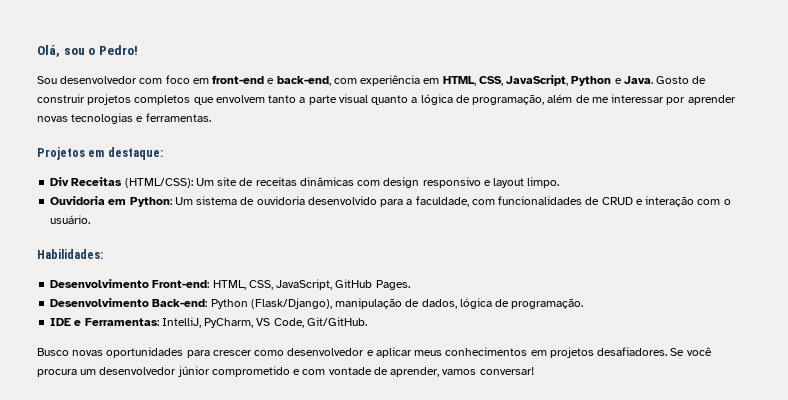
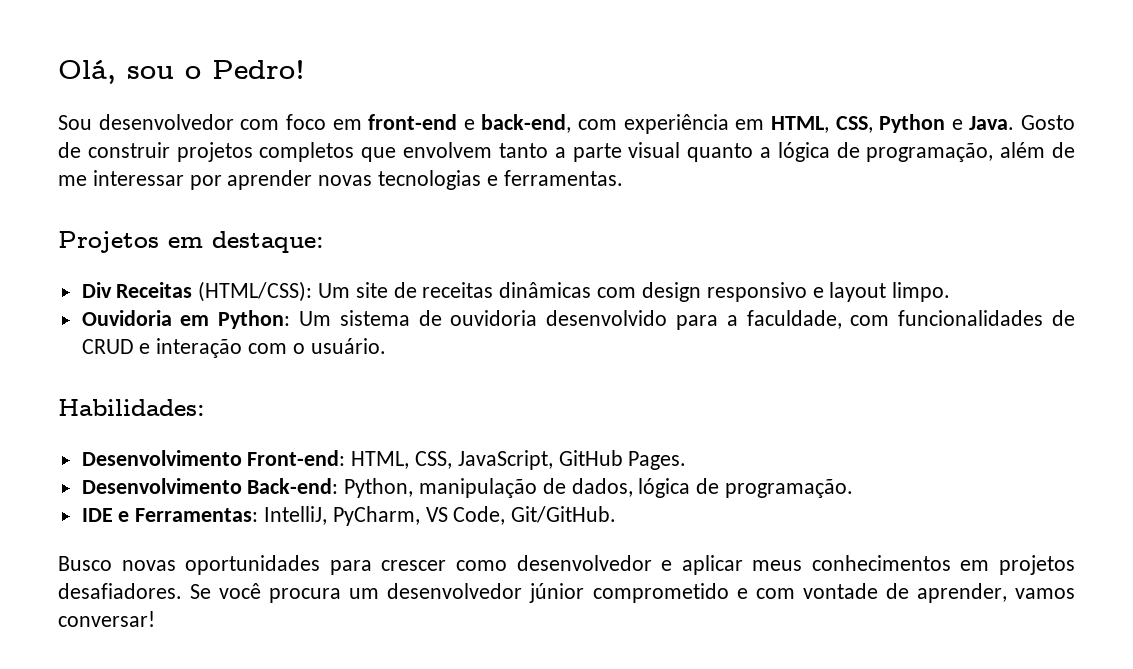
- Sou desenvolvedor com foco em front-end e back-end, com experiência em HTML, CSS, JavaScript, Python e Java.
+ Sou desenvolvedor com foco em front-end e back-end, com experiência em HTML, CSS, Python e Java.
- Desenvolvimento Back-end: Python (Flask/Django), manipulação de dados, lógica de programação.
+ Desenvolvimento Back-end: Python, manipulação de dados, lógica de programação.

